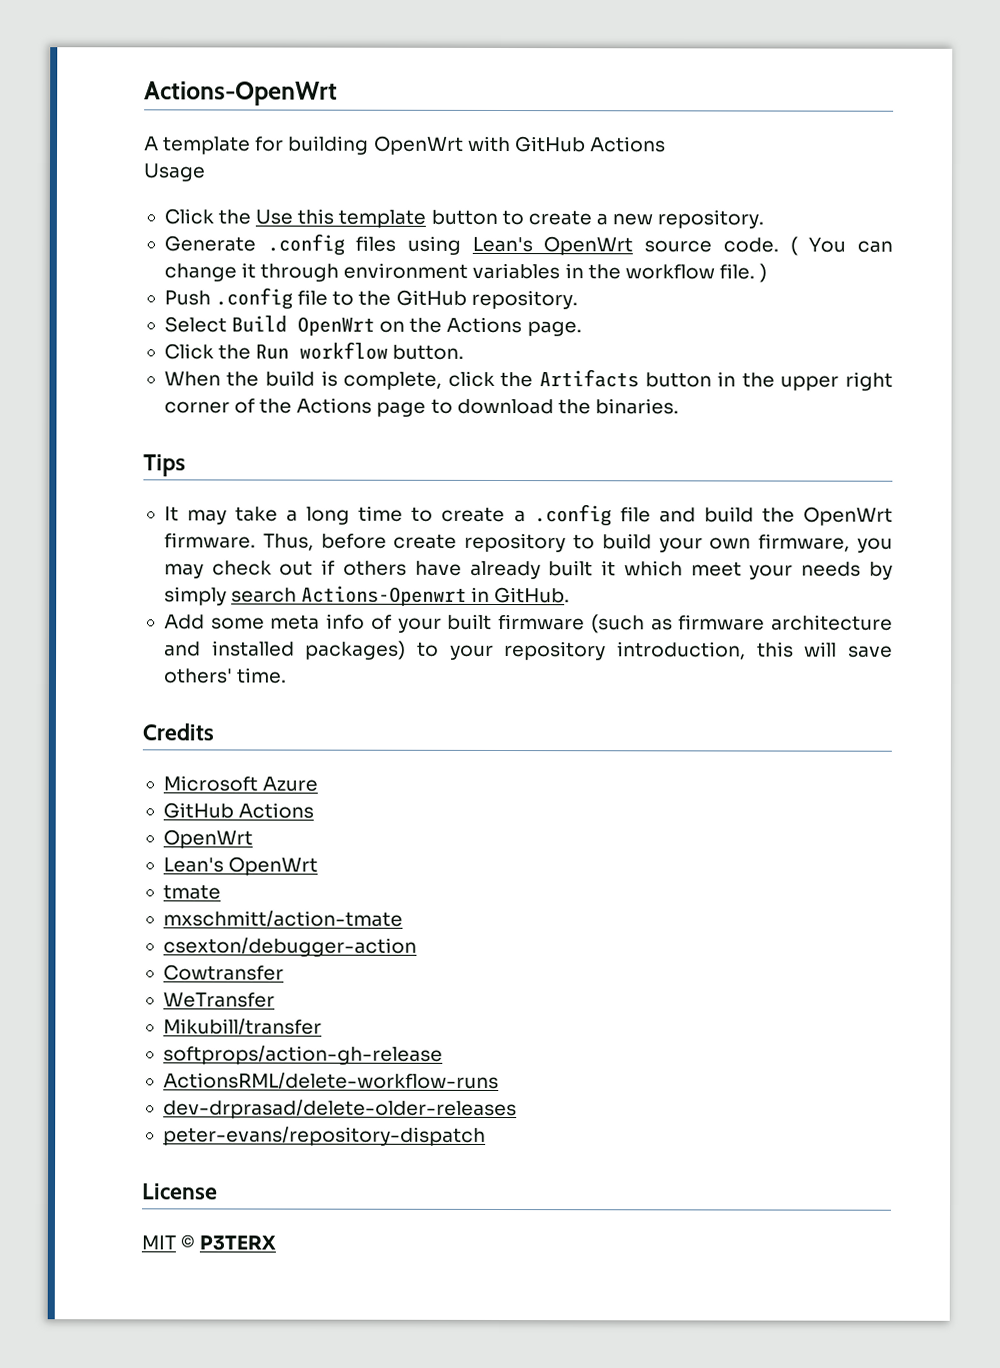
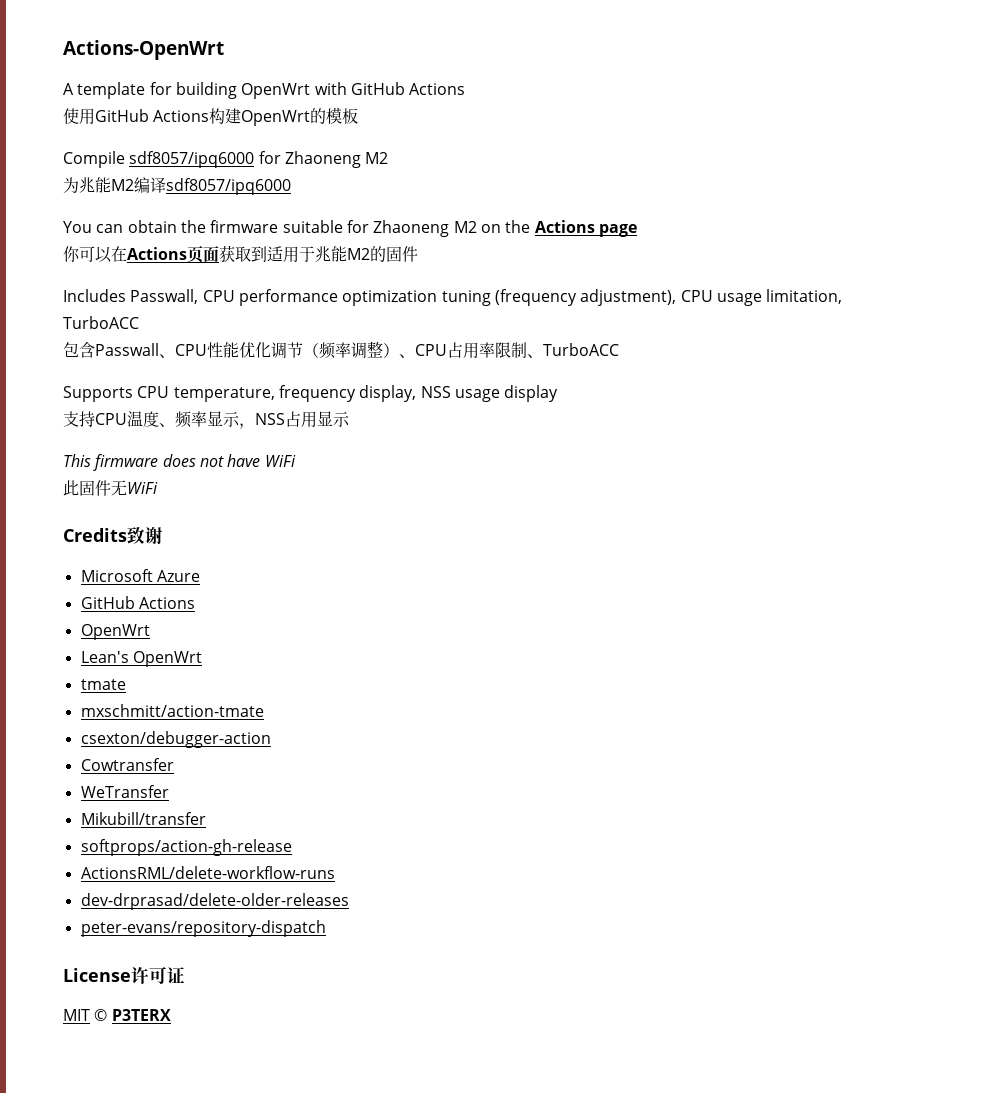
- Usage
- Click the Use this template button to create a new repository.
- Generate .config files using Lean's OpenWrt source code. ( You can change it through environment variables in the workflow file. )
- Push .config file to the GitHub repository.
- Select Build OpenWrt on the Actions page.
- Click the Run workflow button.
- When the build is complete, click the Artifacts button in the upper right corner of the Actions page to download the binaries.
- Tips
- It may take a long time to create a .config file and build the OpenWrt firmware. Thus, before create repository to build your own firmware, you may check out if others have already built it which meet your needs by simply search Actions-Openwrt in GitHub.
- Add some meta info of your built firmware (such as firmware architecture and installed packages) to your repository introduction, this will save others' time.
+ 使用GitHub Actions构建OpenWrt的模板
+ Compile sdf8057/ipq6000 for Zhaoneng M2
+ 为兆能M2编译sdf8057/ipq6000
+ You can obtain the firmware suitable for Zhaoneng M2 on the Actions page
+ 你可以在Actions页面获取到适用于兆能M2的固件
+ Includes Passwall, CPU performance optimization tuning (frequency adjustment), CPU usage limitation, TurboACC
+ 包含Passwall、CPU性能优化调节（频率调整）、CPU占用率限制、TurboACC
+ Supports CPU temperature, frequency display, NSS usage display
+ 支持CPU温度、频率显示，NSS占用显示
+ This firmware does not have WiFi
+ 此固件无WiFi
- Credits
+ Credits致谢
- License
+ License许可证

